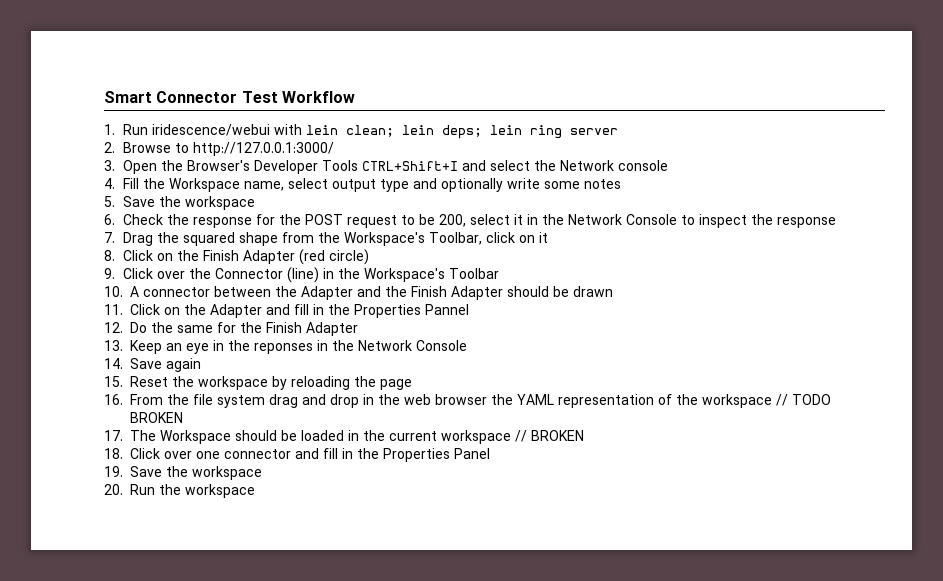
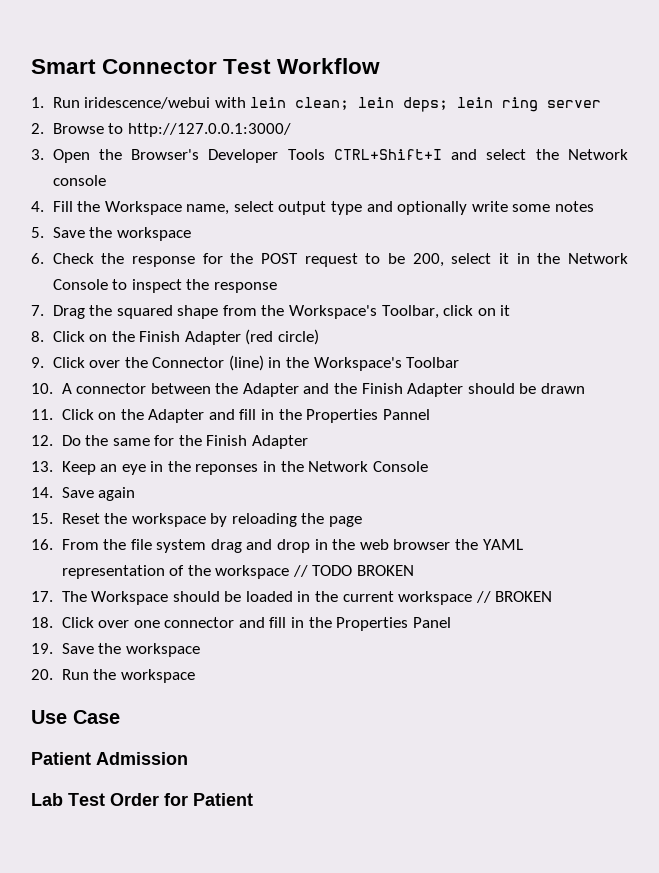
+ Use Case
+ Patient Admission
+ Lab Test Order for Patient

